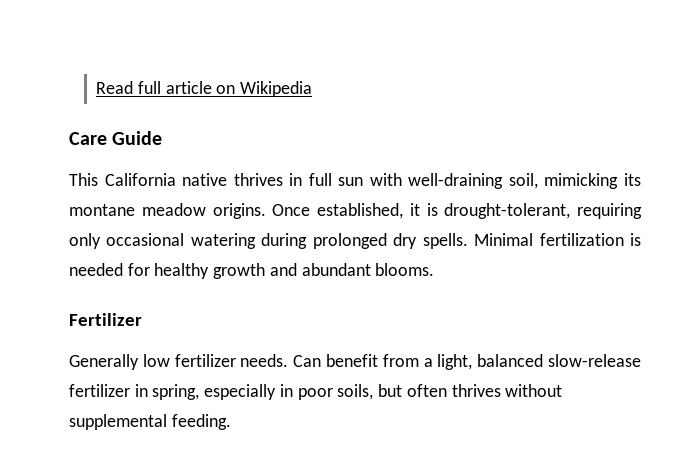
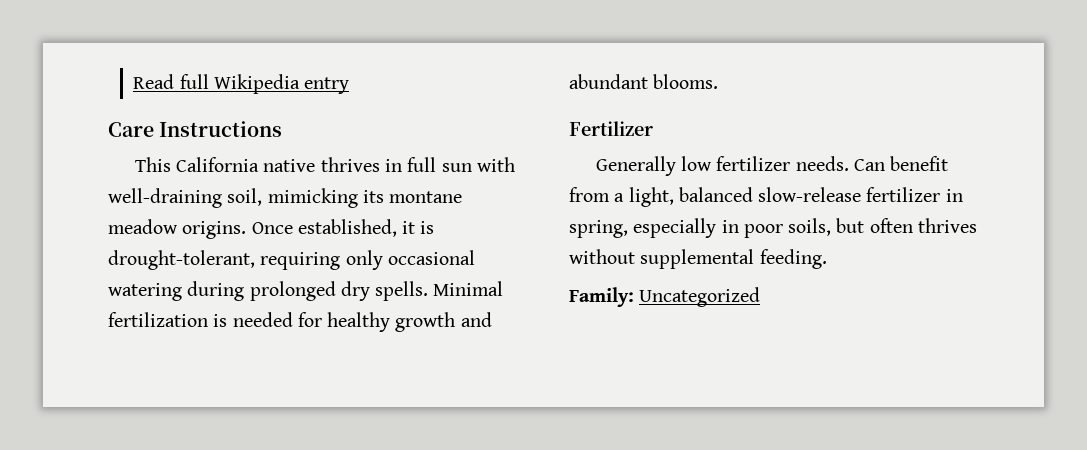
- Read full article on Wikipedia
+ Read full Wikipedia entry
- Care Guide
+ Care Instructions
+ Family: Uncategorized

